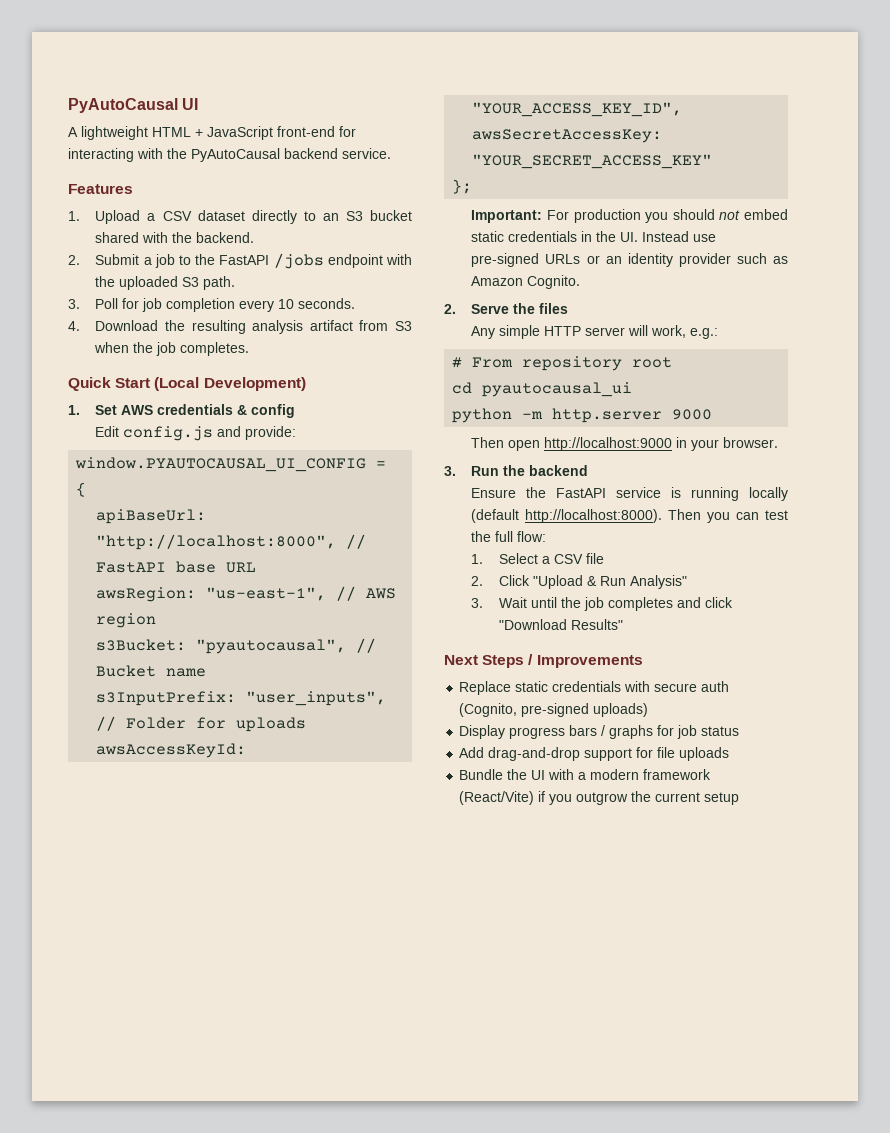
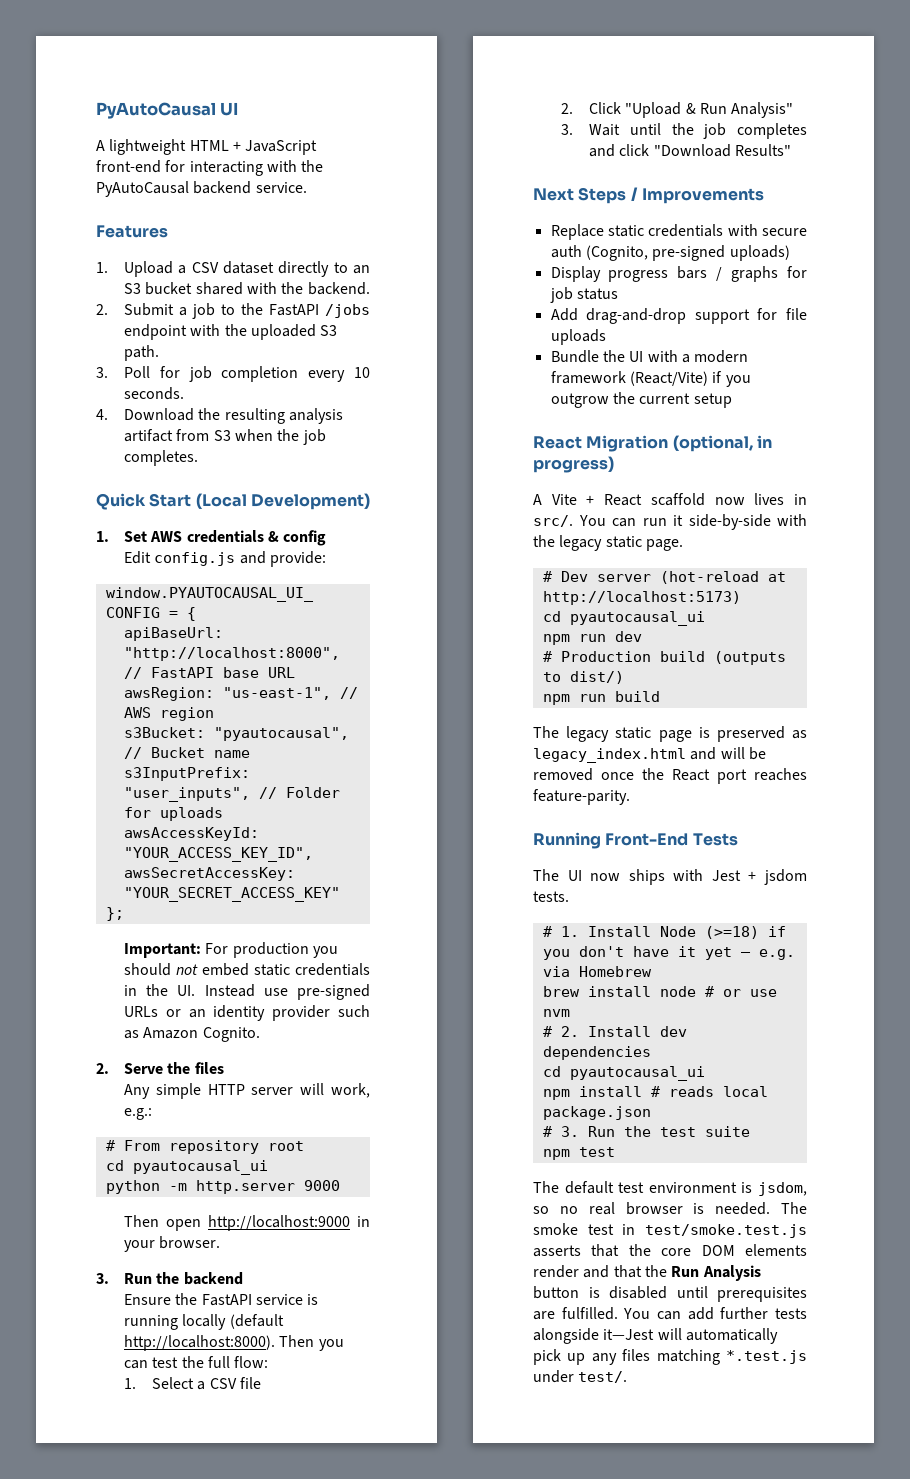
+ React Migration (optional, in progress)
+ A Vite + React scaffold now lives in src/. You can run it side-by-side with the legacy static page.
+ # Dev server (hot-reload at http://localhost:5173)
+ cd pyautocausal_ui
+ npm run dev
+ # Production build (outputs to dist/)
+ npm run build
+ The legacy static page is preserved as legacy_index.html and will be removed once the React port reaches feature-parity.
+ Running Front-End Tests
+ The UI now ships with Jest + jsdom tests.
+ # 1. Install Node (>=18) if you don't have it yet – e.g. via Homebrew
+ brew install node # or use nvm
+ # 2. Install dev dependencies
+ cd pyautocausal_ui
+ npm install # reads local package.json
+ # 3. Run the test suite
+ npm test
+ The default test environment is jsdom, so no real browser is needed. The smoke test in test/smoke.test.js asserts that the core DOM elements render and that the Run Analysis button is disabled until prerequisites are fulfilled. You can add further tests alongside it—Jest will automatically pick up any files matching *.test.js under test/.

